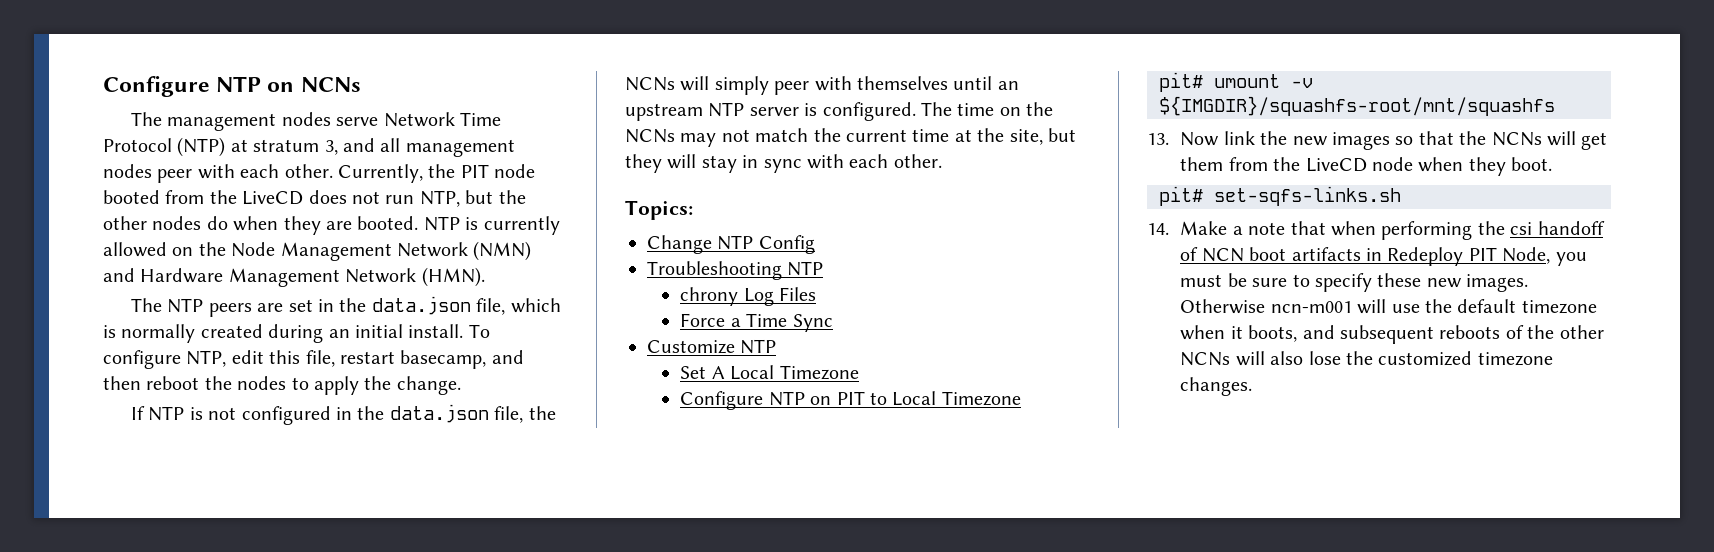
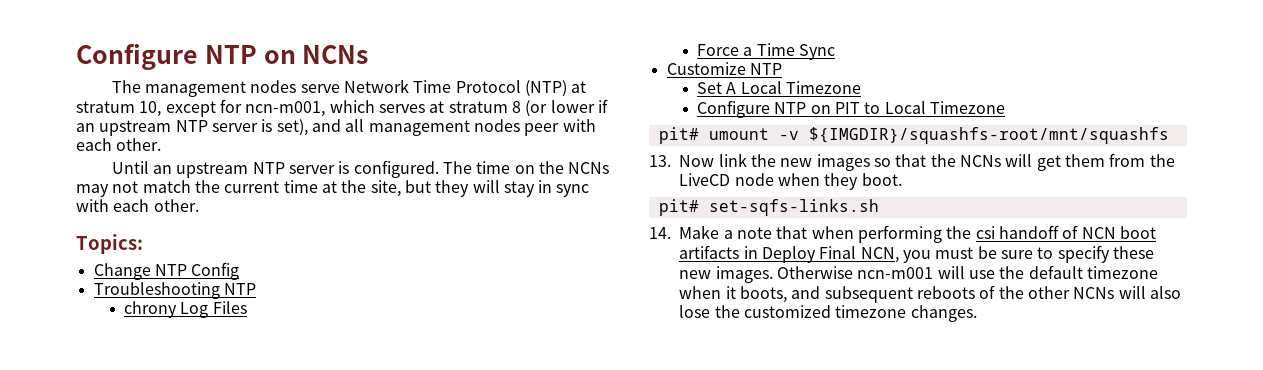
- The management nodes serve Network Time Protocol (NTP) at stratum 3, and all management nodes peer with each other. Currently, the PIT node booted from the LiveCD does not run NTP, but the other nodes do when they are booted. NTP is currently allowed on the Node Management Network (NMN) and Hardware Management Network (HMN).
- The NTP peers are set in the data.json file, which is normally created during an initial install. To configure NTP, edit this file, restart basecamp, and then reboot the nodes to apply the change.
- If NTP is not configured in the data.json file, the NCNs will simply peer with themselves until an upstream NTP server is configured.
+ The management nodes serve Network Time Protocol (NTP) at stratum 10, except for ncn-m001, which serves at stratum 8 (or lower if an upstream NTP server is set), and all management nodes peer with each other.
+ Until an upstream NTP server is configured.
- 14. Make a note that when performing the csi handoff of NCN boot artifacts in Redeploy PIT Node, you must be sure to specify these new images.
+ 14. Make a note that when performing the csi handoff of NCN boot artifacts in Deploy Final NCN, you must be sure to specify these new images.

